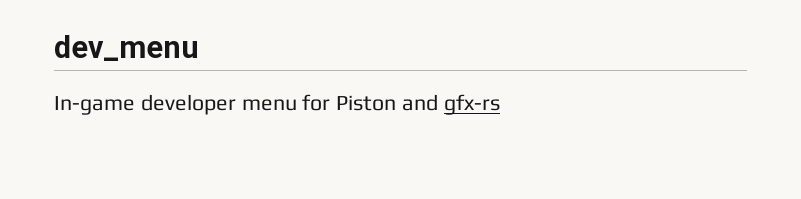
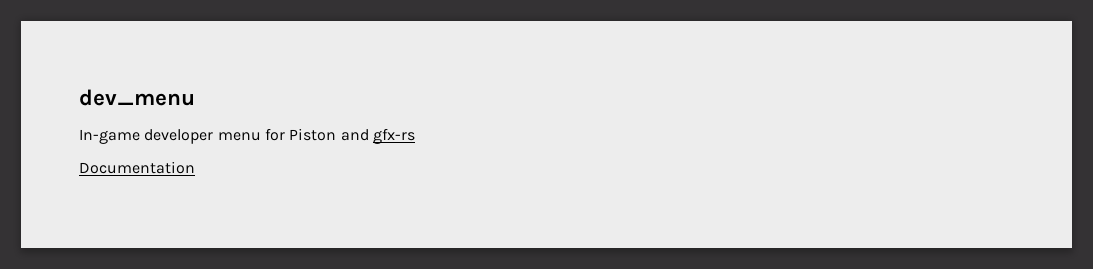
+ Documentation

